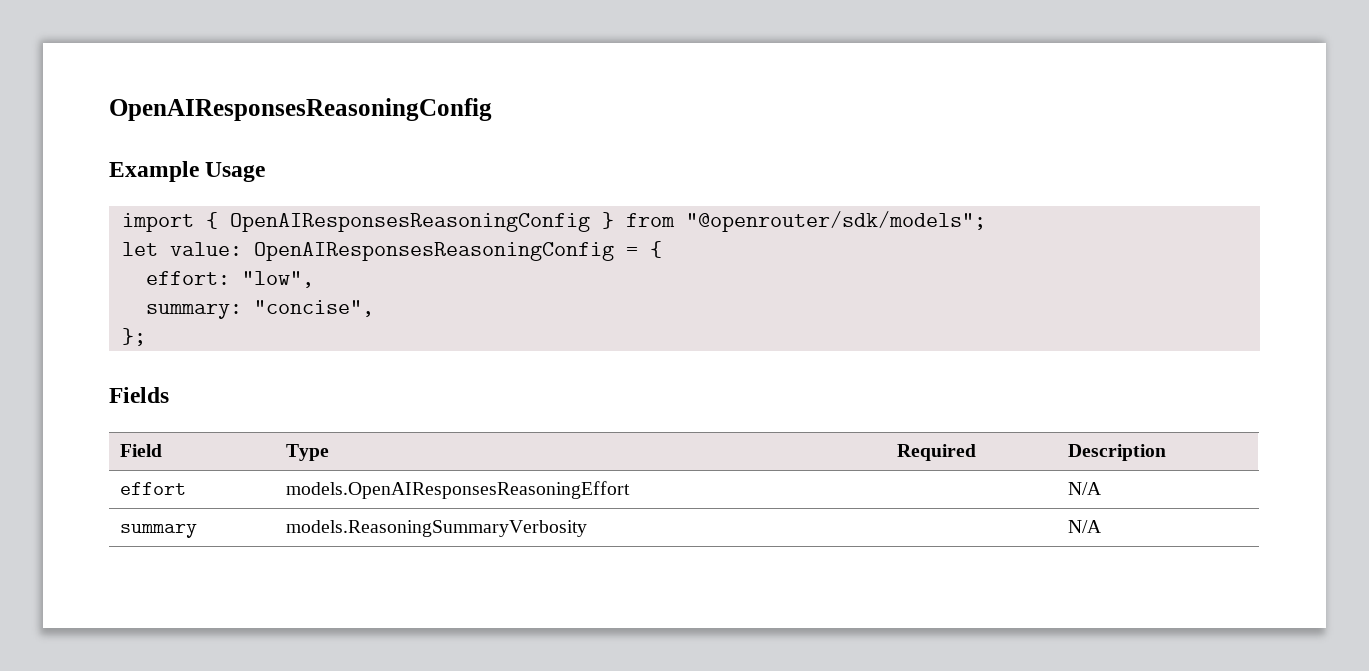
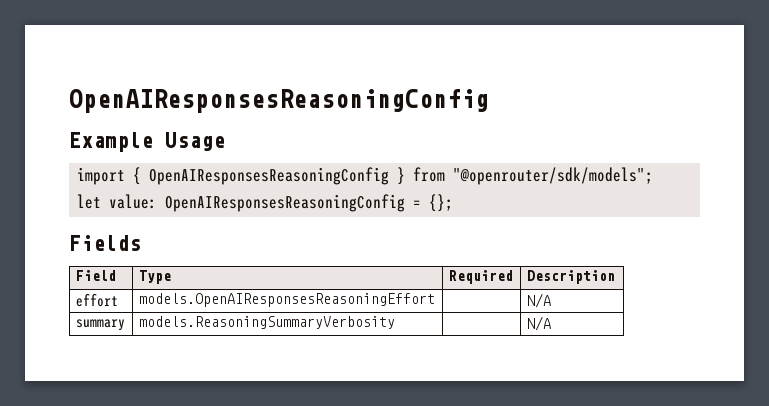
- let value: OpenAIResponsesReasoningConfig = {
- effort: "low",
- summary: "concise",
- };
+ let value: OpenAIResponsesReasoningConfig = {};

